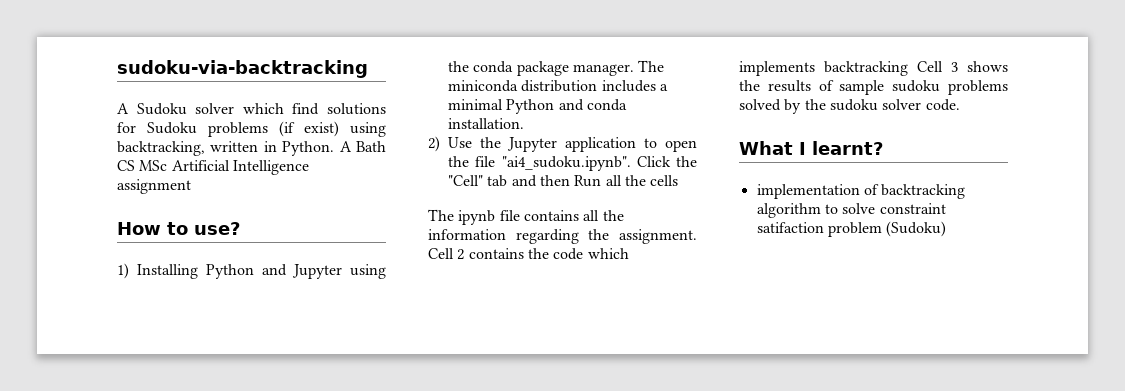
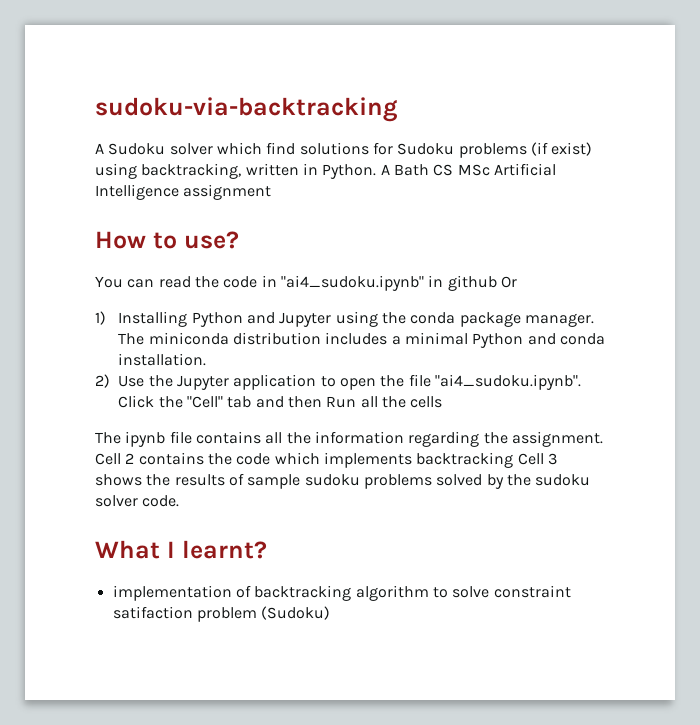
+ You can read the code in "ai4_sudoku.ipynb" in github Or

